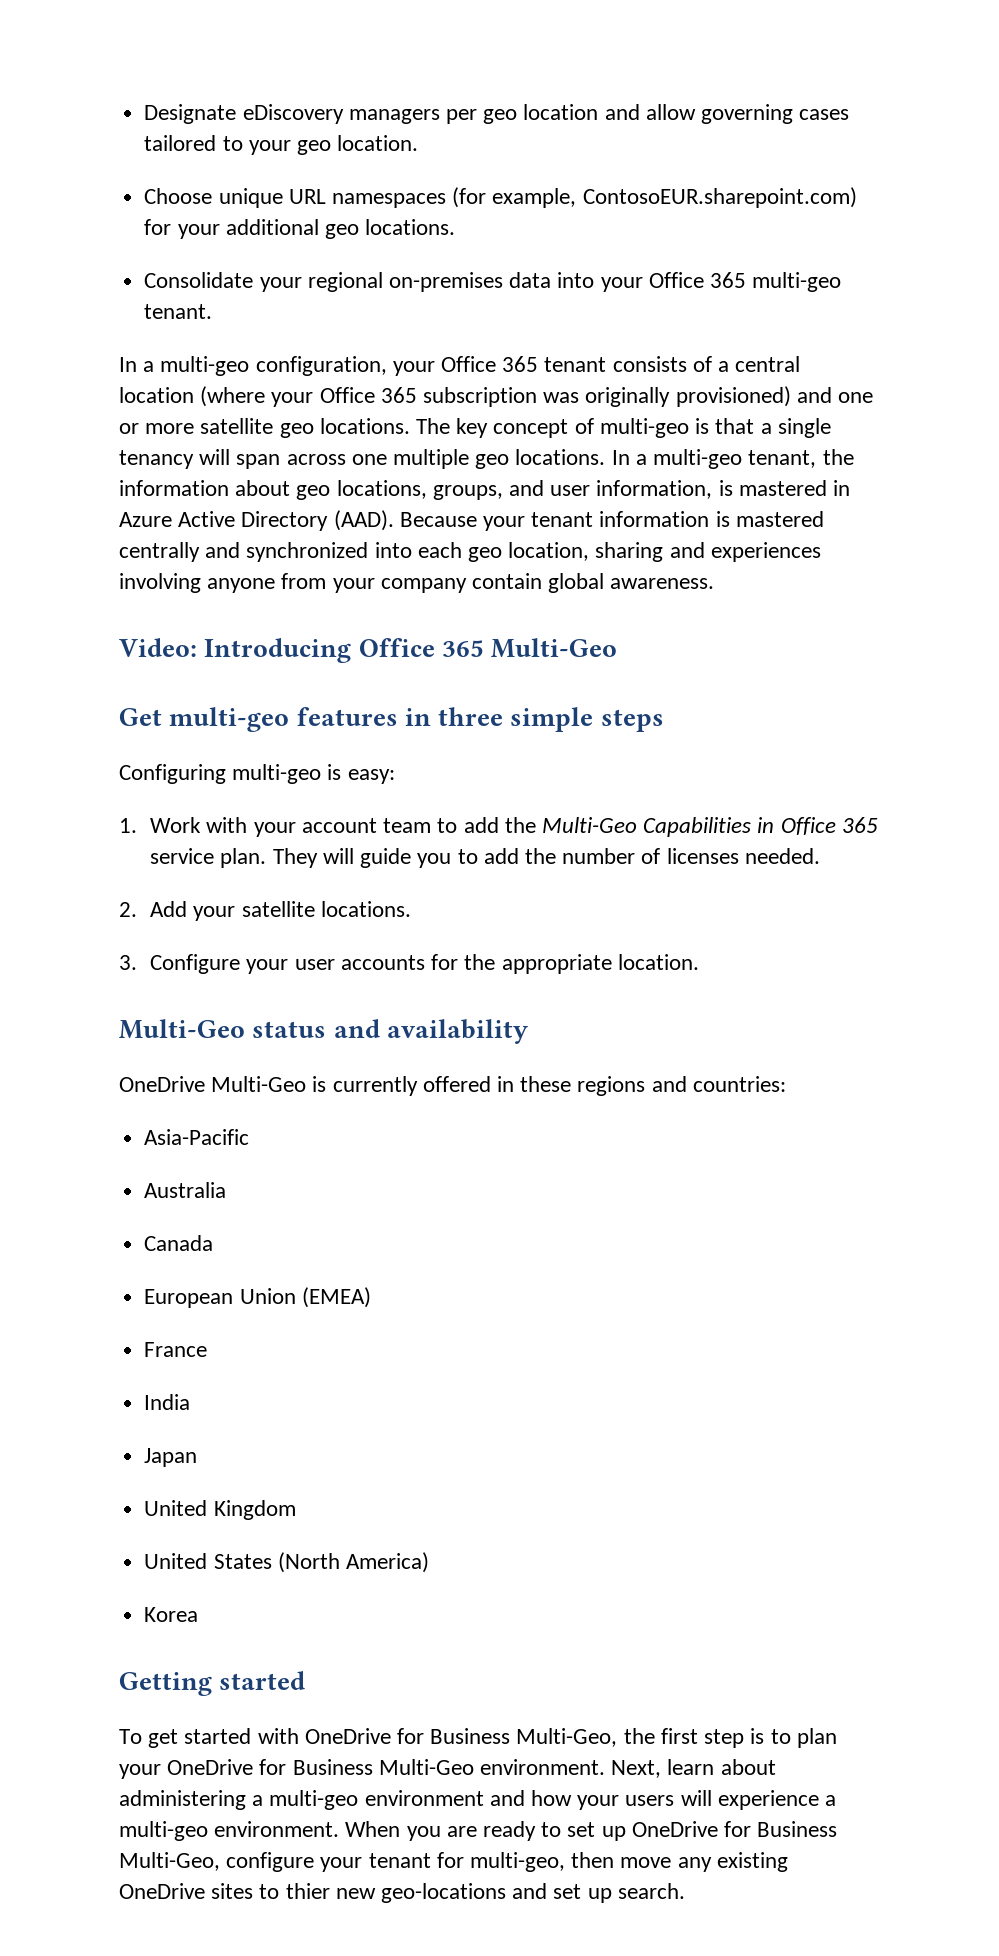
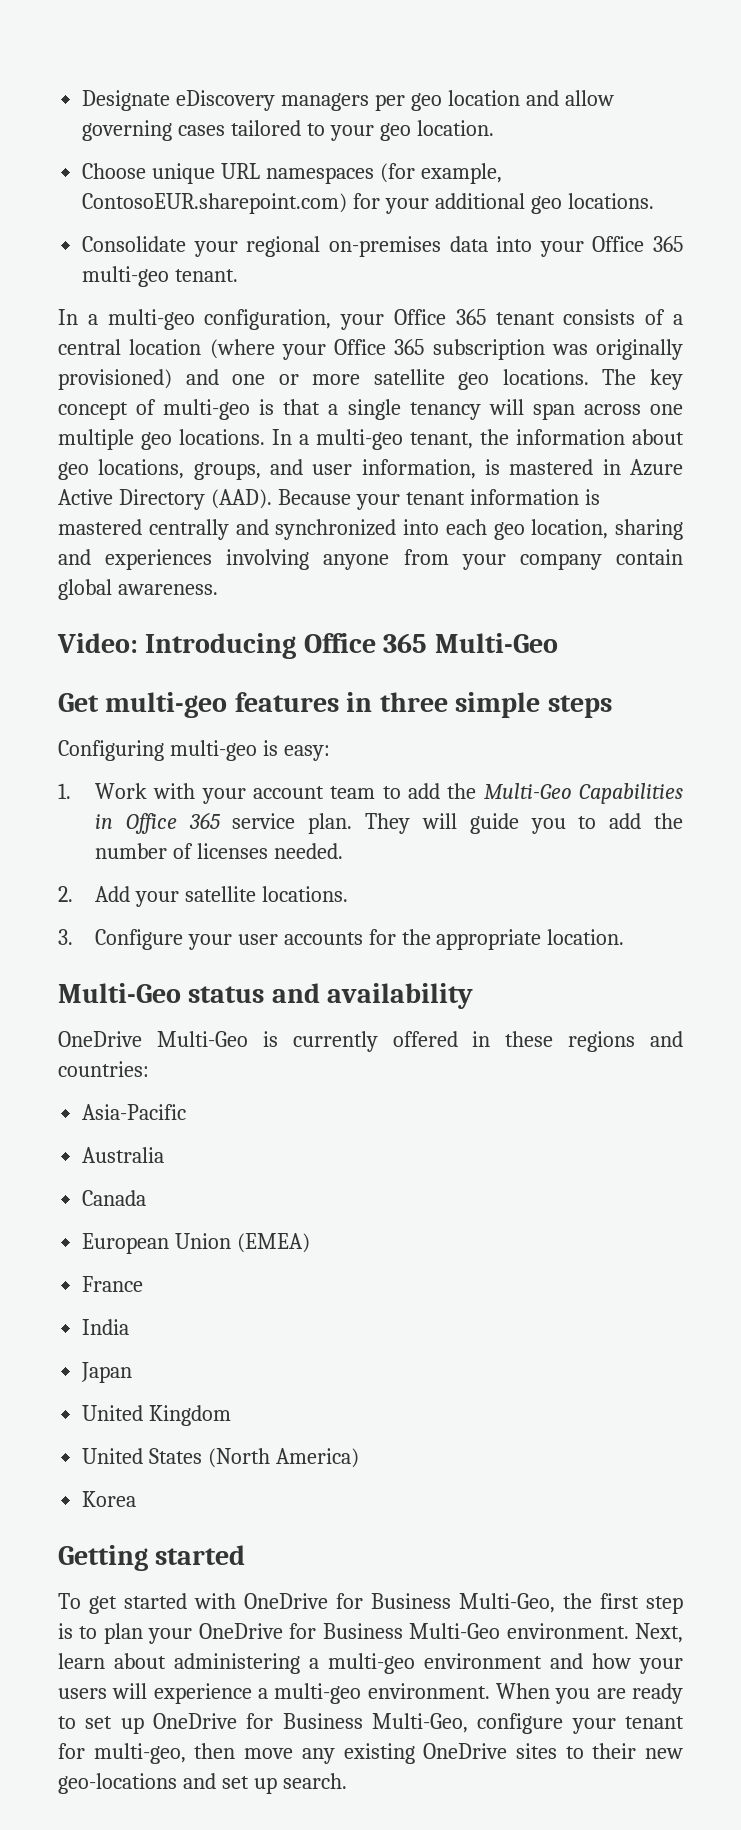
- When you are ready to set up OneDrive for Business Multi-Geo, configure your tenant for multi-geo, then move any existing OneDrive sites to thier new geo-locations and set up search.
+ When you are ready to set up OneDrive for Business Multi-Geo, configure your tenant for multi-geo, then move any existing OneDrive sites to their new geo-locations and set up search.

